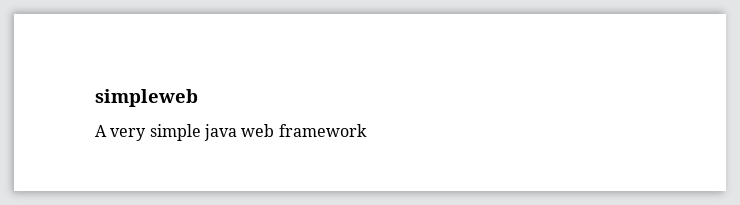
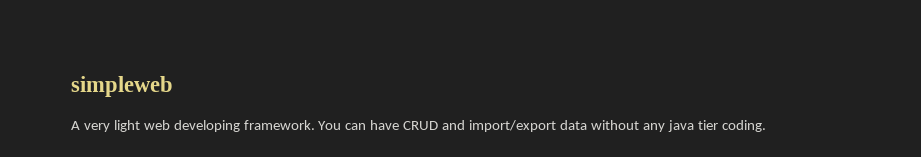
- A very simple java web framework
+ A very light web developing framework. You can have CRUD and import/export data without any java tier coding.

